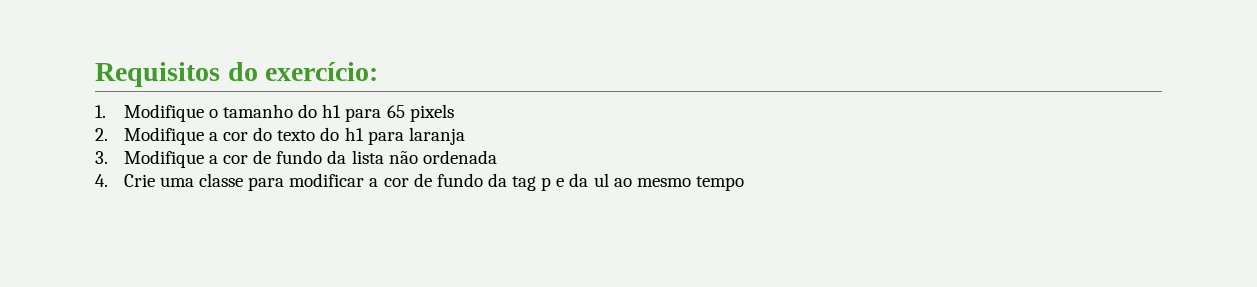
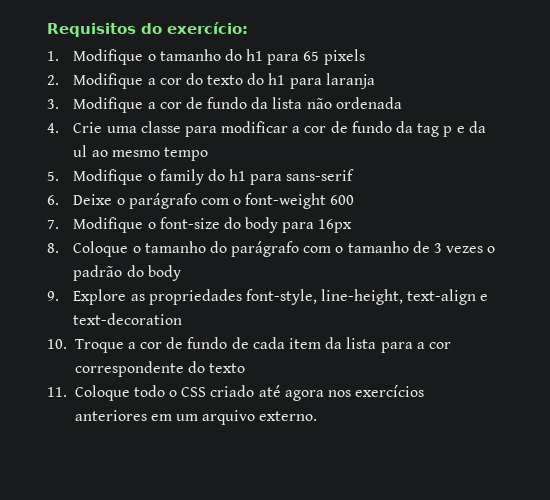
+ 5. Modifique o family do h1 para sans-serif
+ 6. Deixe o parágrafo com o font-weight 600
+ 7. Modifique o font-size do body para 16px
+ 8. Coloque o tamanho do parágrafo com o tamanho de 3 vezes o padrão do body
+ 9. Explore as propriedades font-style, line-height, text-align e text-decoration
+ 10. Troque a cor de fundo de cada item da lista para a cor correspondente do texto
+ 11. Coloque todo o CSS criado até agora nos exercícios anteriores em um arquivo externo.

